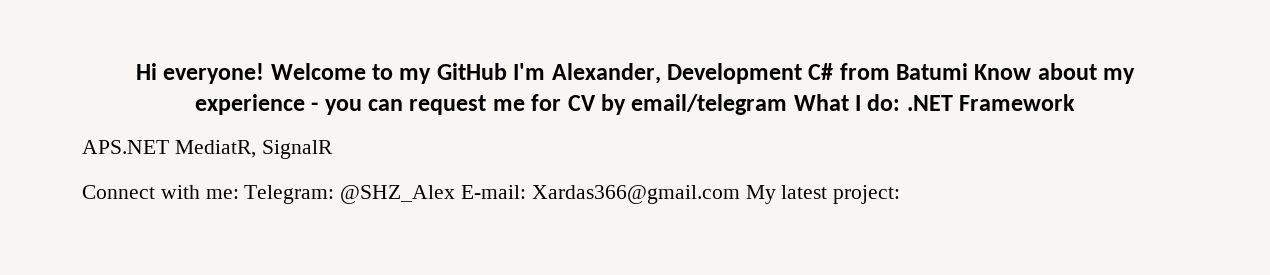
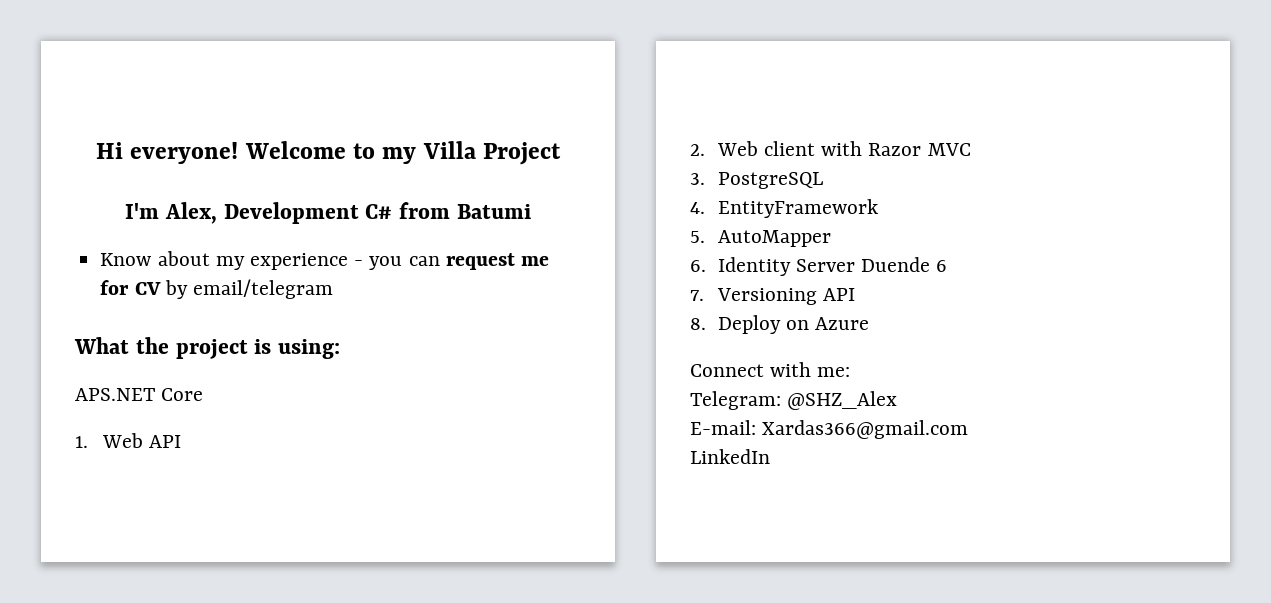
- Welcome to my GitHub I'm Alexander, Development C# from Batumi Know about my experience - you can request me for CV by email/telegram What I do: .NET Framework
- APS.NET MediatR, SignalR
+ Welcome to my Villa Project
+ I'm Alex, Development C# from Batumi
+ Know about my experience - you can request me for CV by email/telegram
+ What the project is using:
+ APS.NET Core
+ 1. Web API
+ 2. Web client with Razor MVC
+ 3. PostgreSQL
+ 4. EntityFramework
+ 5. AutoMapper
+ 6. Identity Server Duende 6
+ 7. Versioning API
+ 8. Deploy on Azure
- Connect with me: Telegram: @SHZ_Alex E-mail: Xardas366@gmail.com My latest project:
+ Connect with me:
+ Telegram: @SHZ_Alex
+ E-mail: Xardas366@gmail.com
+ LinkedIn

